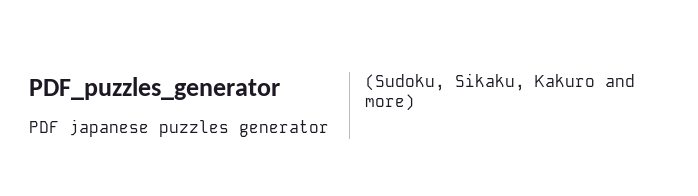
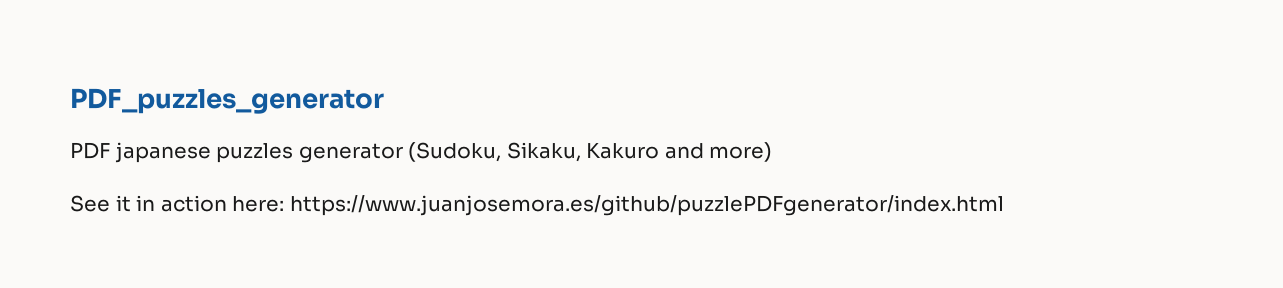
+ See it in action here: https://www.juanjosemora.es/github/puzzlePDFgenerator/index.html

